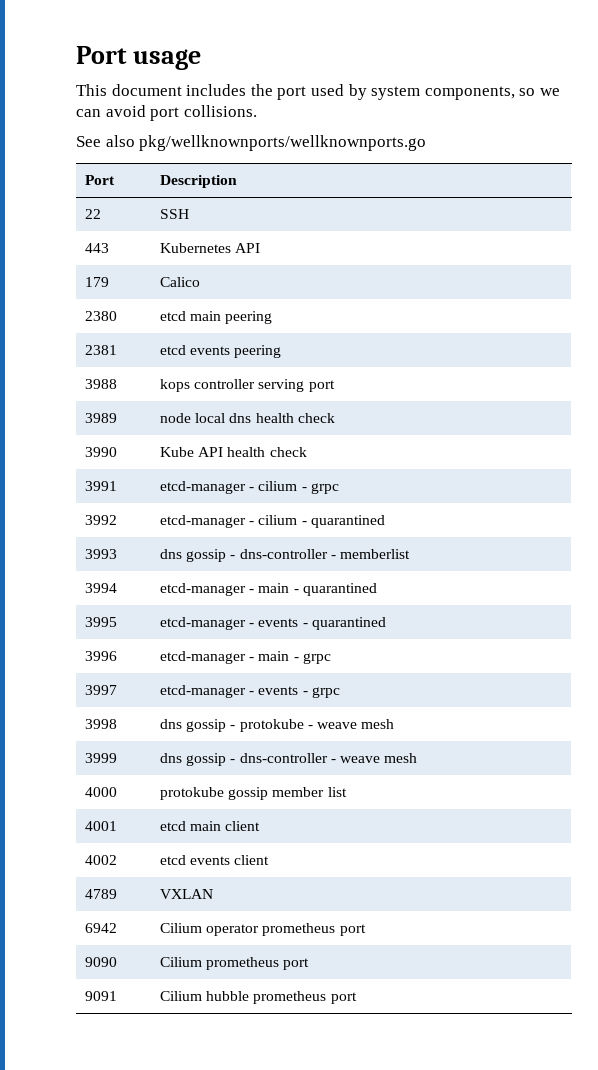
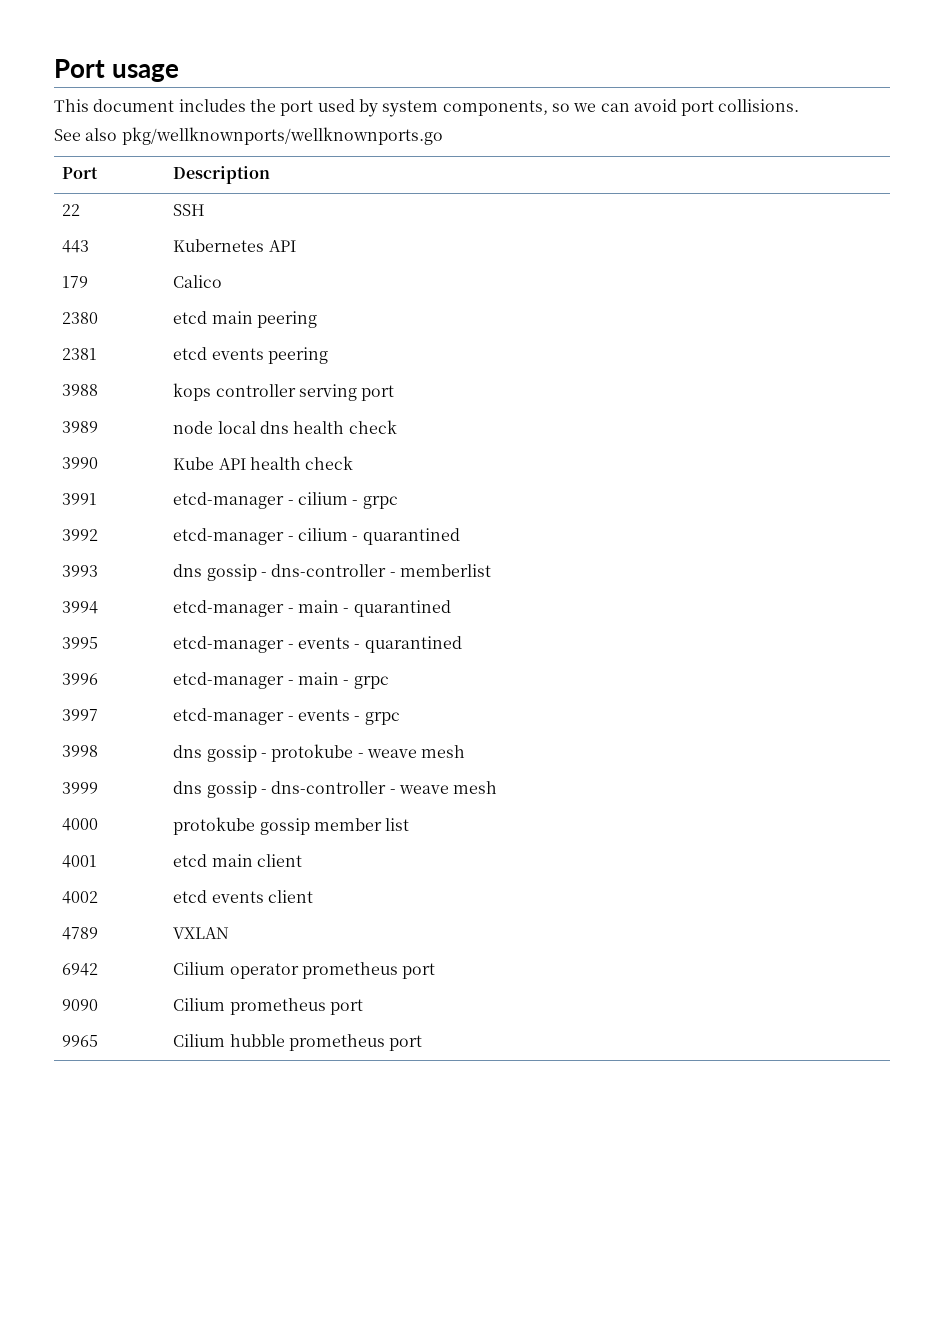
- 9091 | Cilium hubble prometheus port
+ 9965 | Cilium hubble prometheus port

